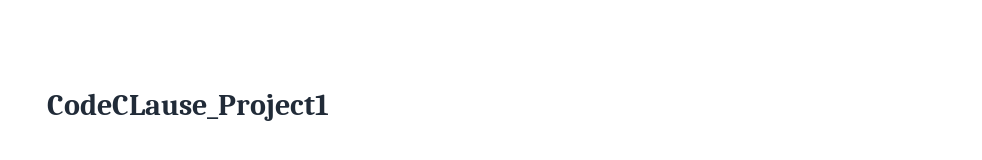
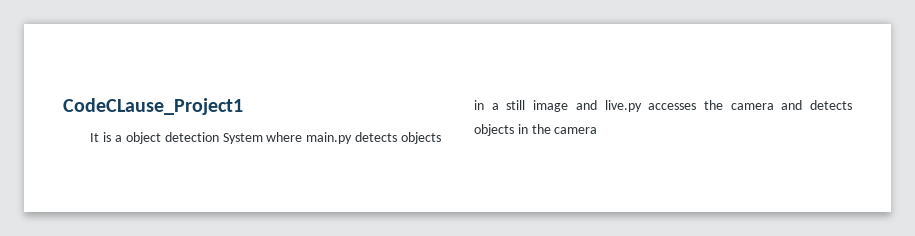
+ It is a object detection System where main.py detects objects in a still image and live.py accesses the camera and detects objects in the camera

